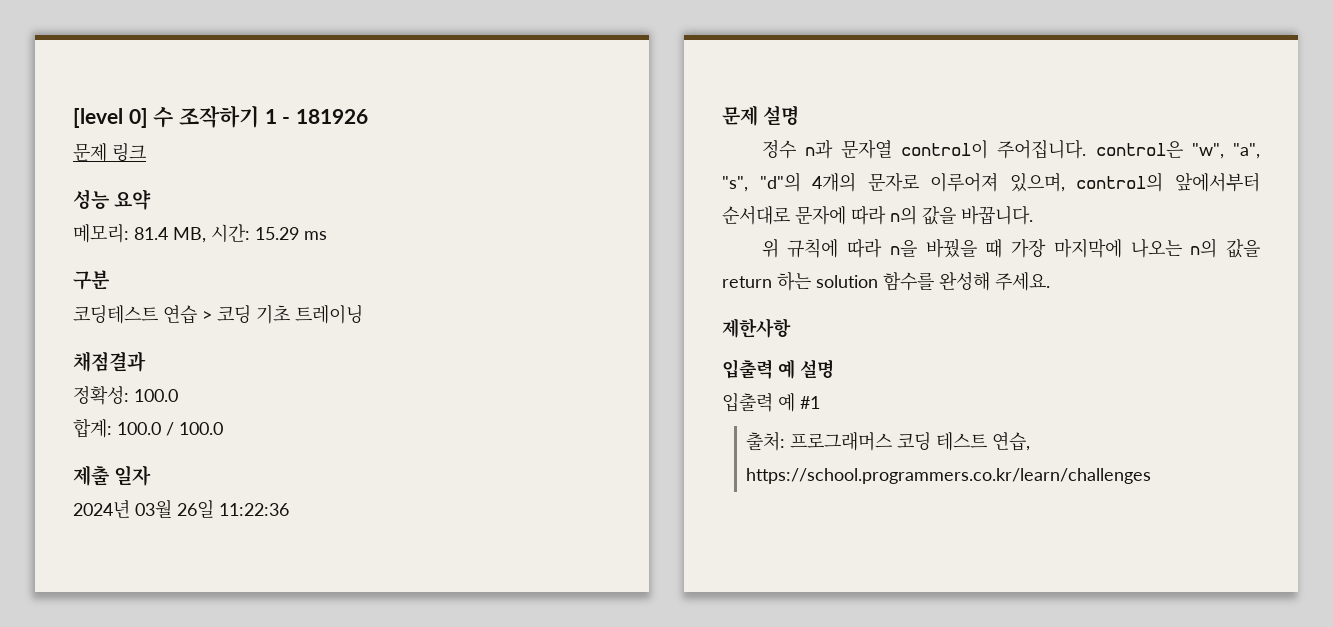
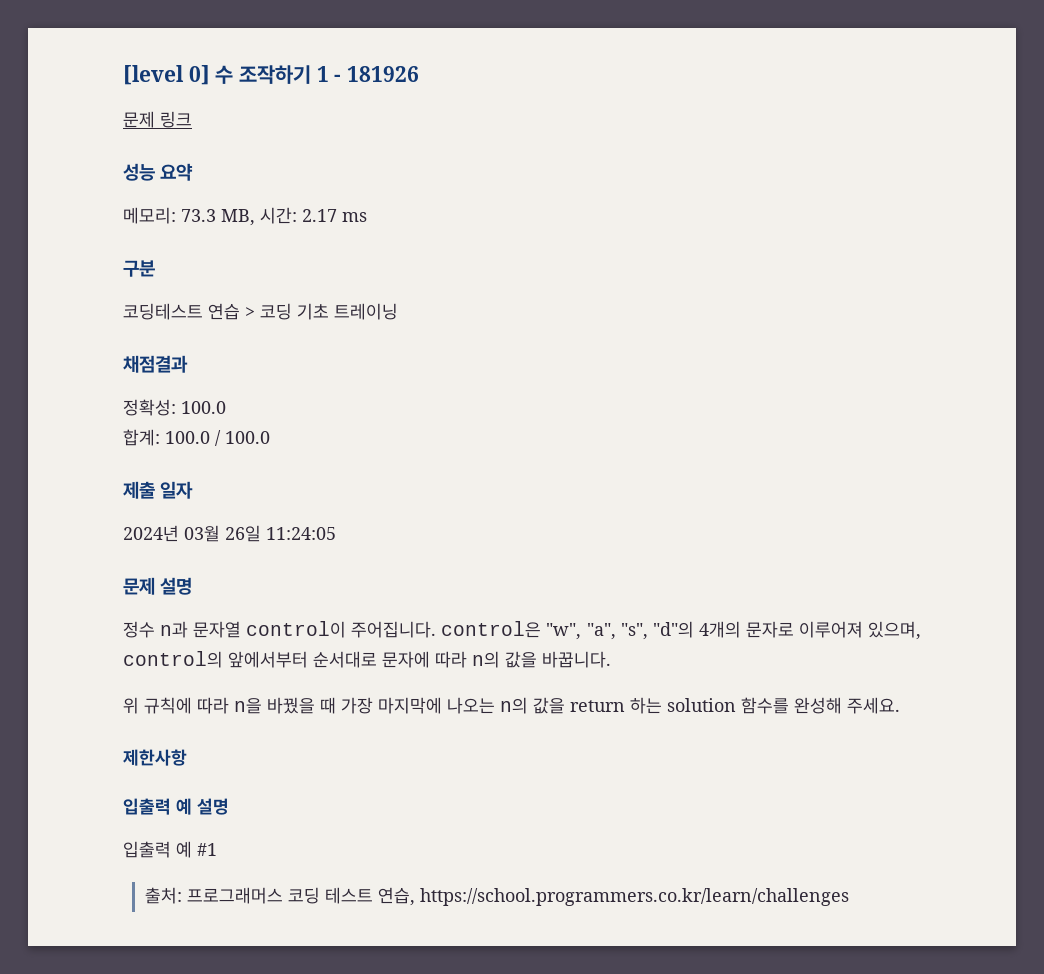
- 메모리: 81.4 MB, 시간: 15.29 ms
+ 메모리: 73.3 MB, 시간: 2.17 ms
- 2024년 03월 26일 11:22:36
+ 2024년 03월 26일 11:24:05

